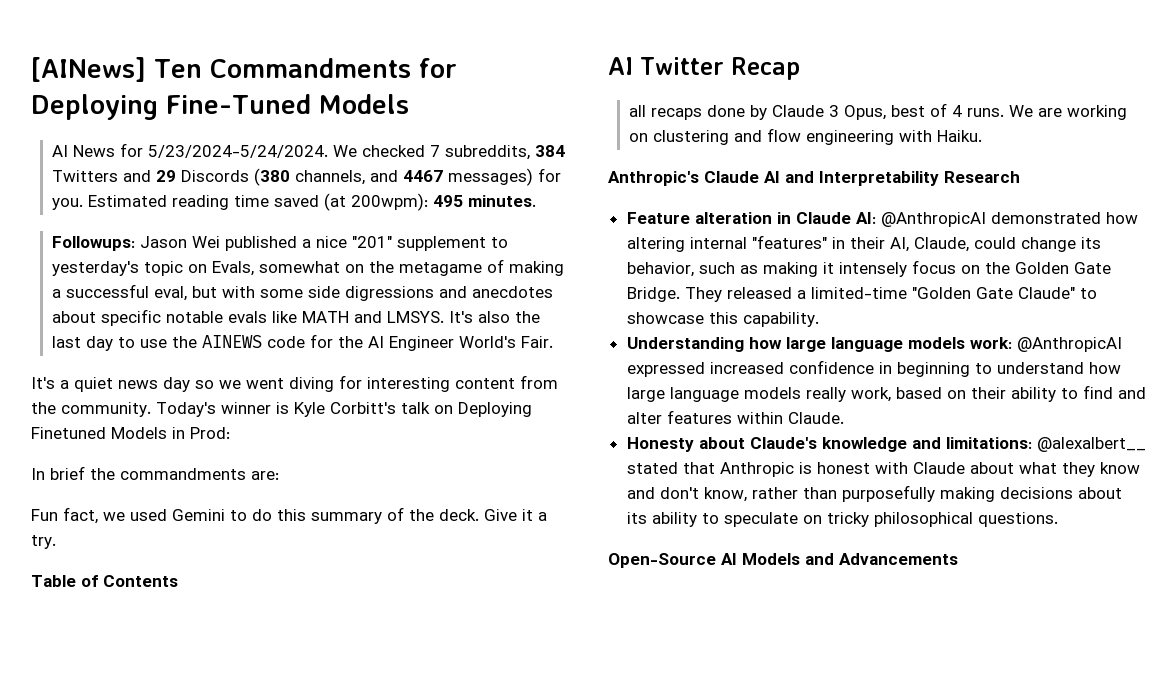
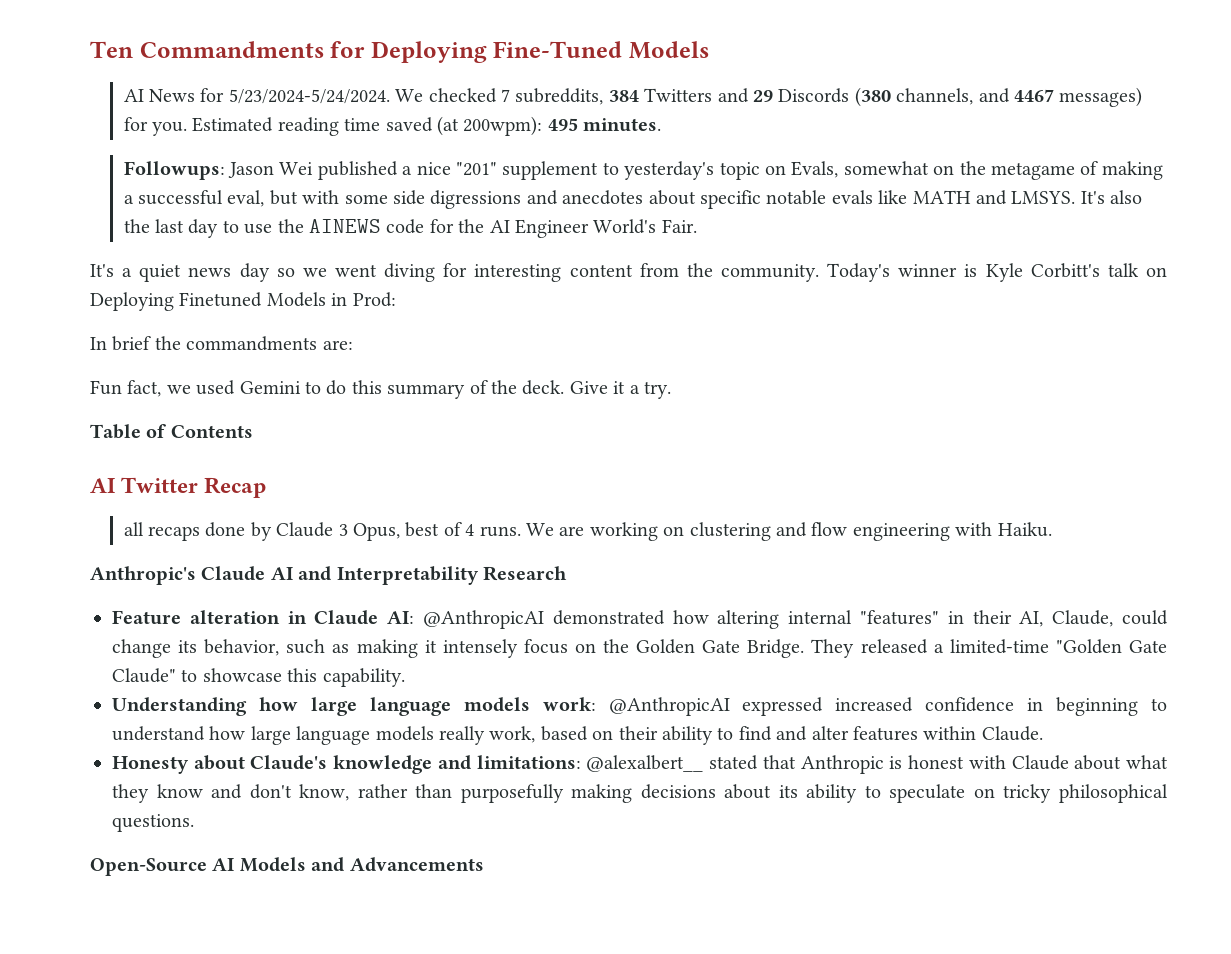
- [AINews] Ten Commandments for Deploying Fine-Tuned Models
+ Ten Commandments for Deploying Fine-Tuned Models

